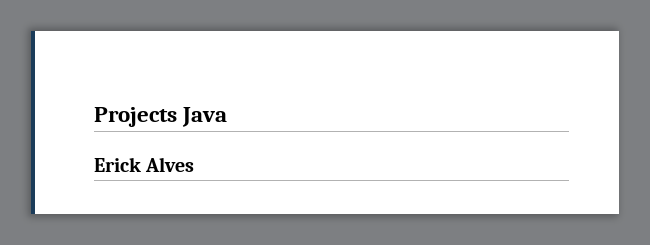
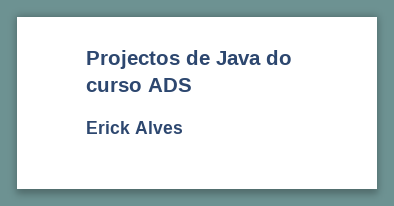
- Projects Java
+ Projectos de Java do curso ADS

